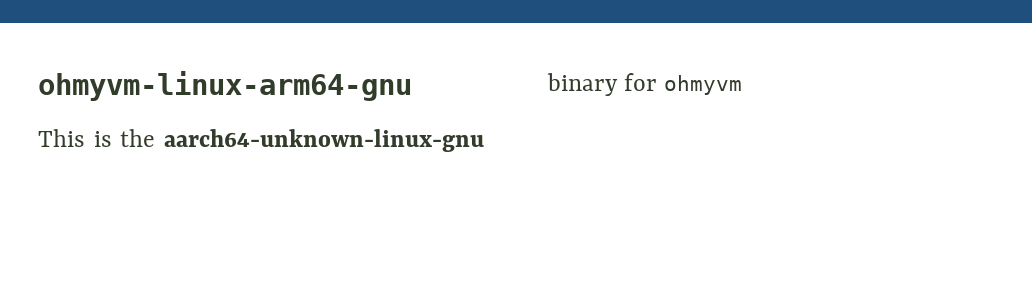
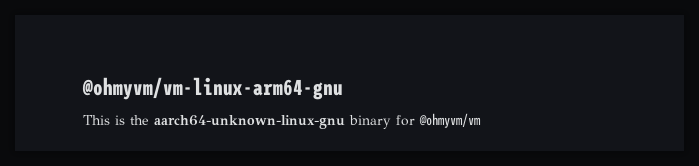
- ohmyvm-linux-arm64-gnu
+ @ohmyvm/vm-linux-arm64-gnu
- This is the aarch64-unknown-linux-gnu binary for ohmyvm
+ This is the aarch64-unknown-linux-gnu binary for @ohmyvm/vm

